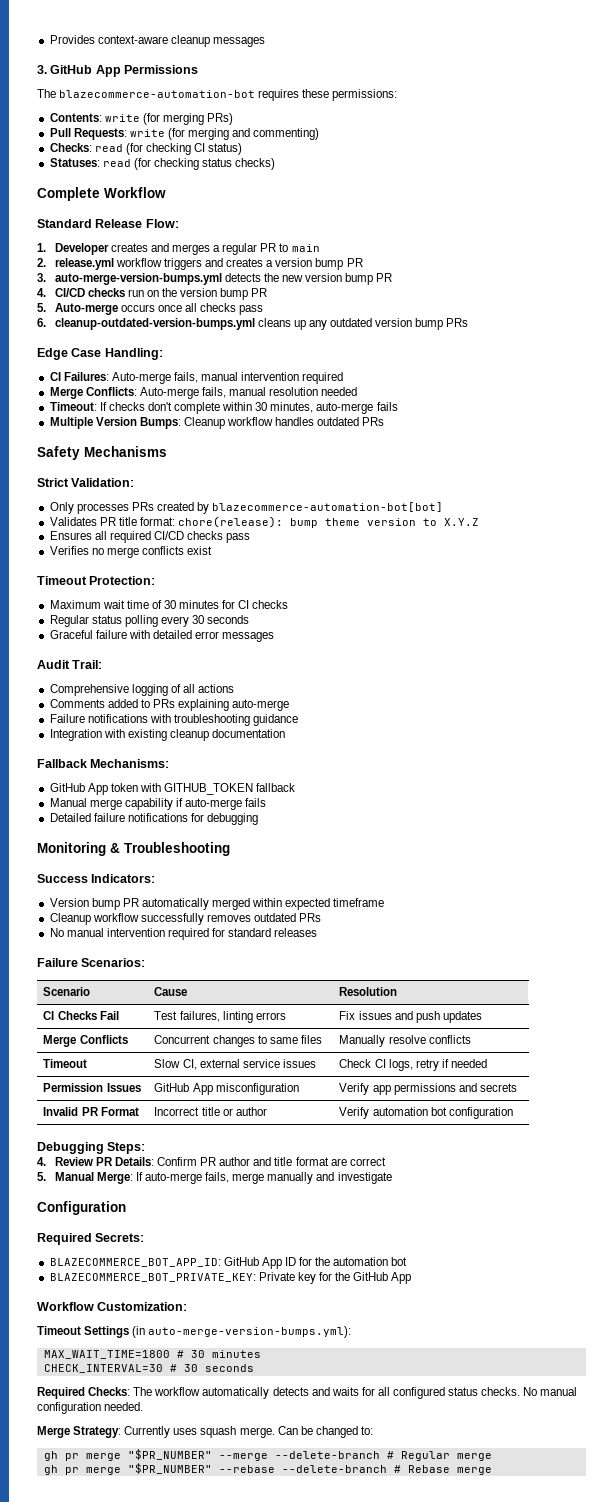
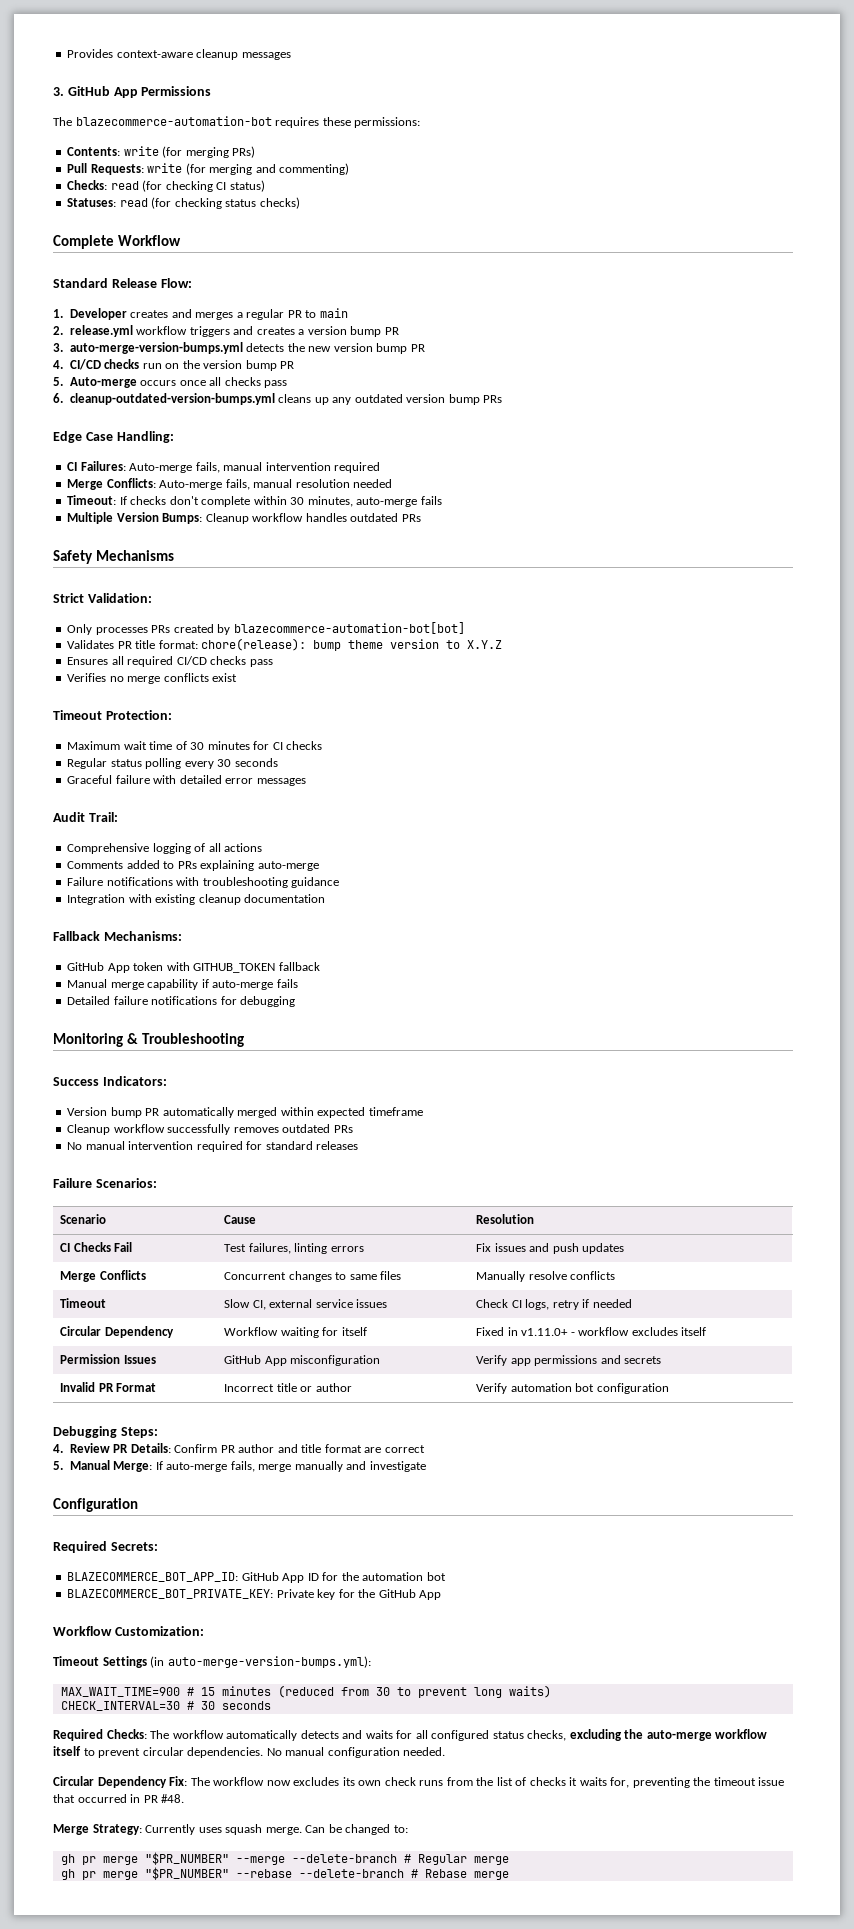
+ Circular Dependency | Workflow waiting for itself | Fixed in v1.11.0+ - workflow excludes itself
- MAX_WAIT_TIME=1800 # 30 minutes
+ MAX_WAIT_TIME=900 # 15 minutes (reduced from 30 to prevent long waits)
- Required Checks: The workflow automatically detects and waits for all configured status checks. No manual configuration needed.
+ Required Checks: The workflow automatically detects and waits for all configured status checks, excluding the auto-merge workflow itself to prevent circular dependencies. No manual configuration needed.
+ Circular Dependency Fix: The workflow now excludes its own check runs from the list of checks it waits for, preventing the timeout issue that occurred in PR #48.

